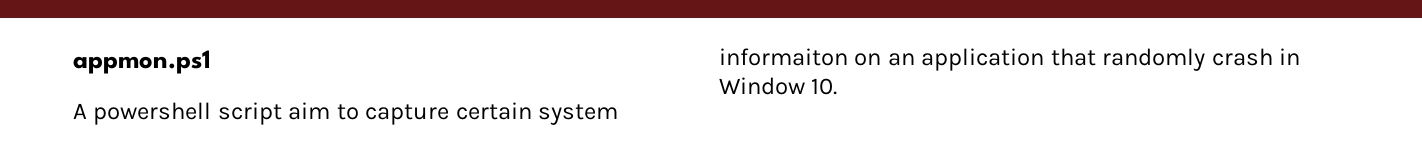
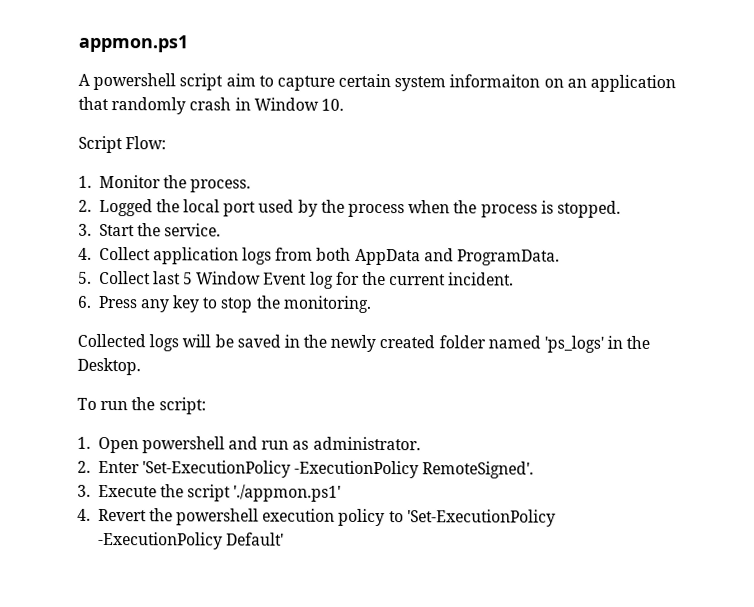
+ Script Flow:
+ 1. Monitor the process.
+ 2. Logged the local port used by the process when the process is stopped.
+ 3. Start the service.
+ 4. Collect application logs from both AppData and ProgramData.
+ 5. Collect last 5 Window Event log for the current incident.
+ 6. Press any key to stop the monitoring.
+ Collected logs will be saved in the newly created folder named 'ps_logs' in the Desktop.
+ To run the script:
+ 1. Open powershell and run as administrator.
+ 2. Enter 'Set-ExecutionPolicy -ExecutionPolicy RemoteSigned'.
+ 3. Execute the script './appmon.ps1'
+ 4. Revert the powershell execution policy to 'Set-ExecutionPolicy -ExecutionPolicy Default'

